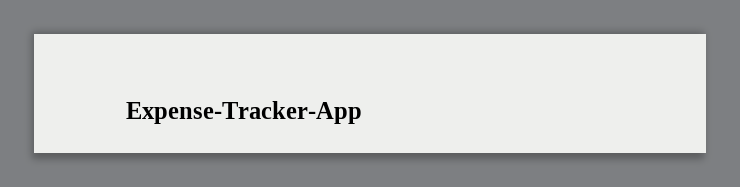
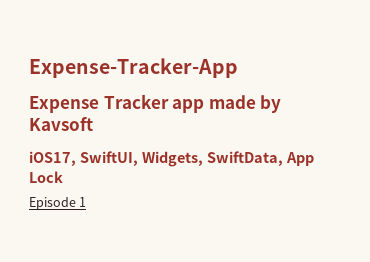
+ Expense Tracker app made by Kavsoft
+ iOS17, SwiftUI, Widgets, SwiftData, App Lock
+ Episode 1

